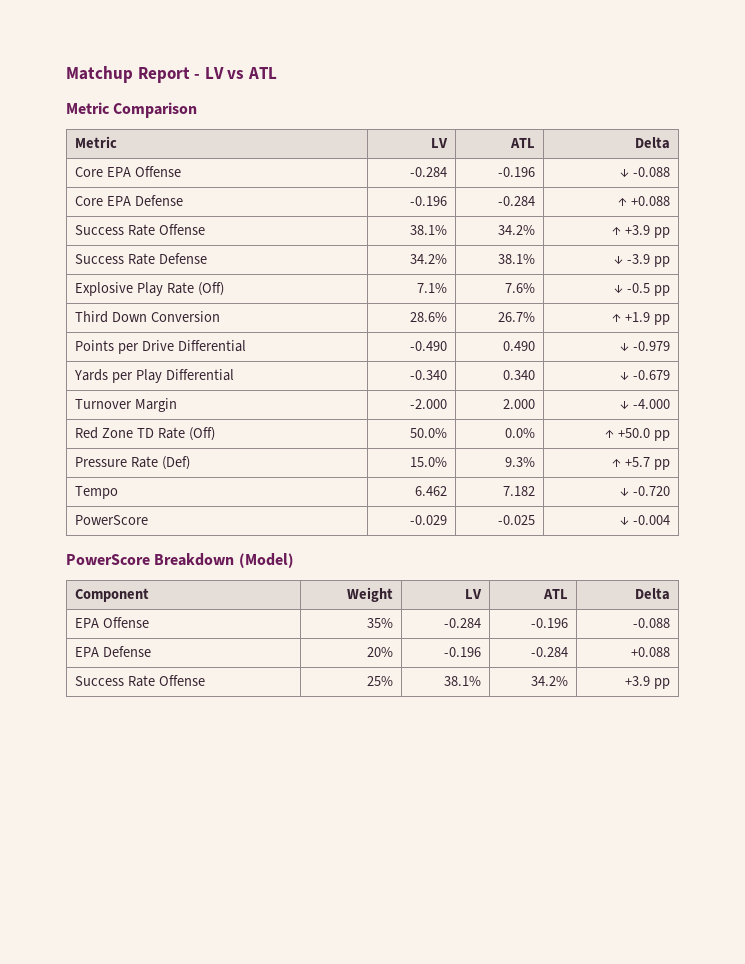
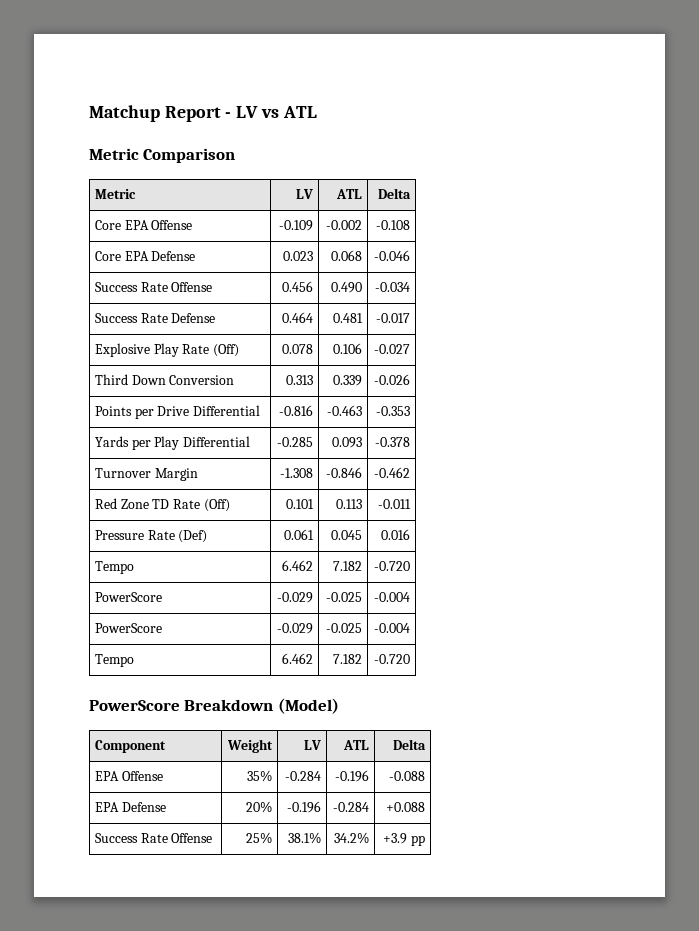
- Core EPA Offense | -0.284 | -0.196 | ↓ -0.088
+ Core EPA Offense | -0.109 | -0.002 | -0.108
- Core EPA Defense | -0.196 | -0.284 | ↑ +0.088
- Success Rate Offense | 38.1% | 34.2% | ↑ +3.9 pp
- Success Rate Defense | 34.2% | 38.1% | ↓ -3.9 pp
- Explosive Play Rate (Off) | 7.1% | 7.6% | ↓ -0.5 pp
- Third Down Conversion | 28.6% | 26.7% | ↑ +1.9 pp
+ Core EPA Defense | 0.023 | 0.068 | -0.046
+ Success Rate Offense | 0.456 | 0.490 | -0.034
+ Success Rate Defense | 0.464 | 0.481 | -0.017
+ Explosive Play Rate (Off) | 0.078 | 0.106 | -0.027
+ Third Down Conversion | 0.313 | 0.339 | -0.026
- Points per Drive Differential | -0.490 | 0.490 | ↓ -0.979
+ Points per Drive Differential | -0.816 | -0.463 | -0.353
- Yards per Play Differential | -0.340 | 0.340 | ↓ -0.679
- Turnover Margin | -2.000 | 2.000 | ↓ -4.000
+ Yards per Play Differential | -0.285 | 0.093 | -0.378
+ Turnover Margin | -1.308 | -0.846 | -0.462
- Red Zone TD Rate (Off) | 50.0% | 0.0% | ↑ +50.0 pp
- Pressure Rate (Def) | 15.0% | 9.3% | ↑ +5.7 pp
- Tempo | 6.462 | 7.182 | ↓ -0.720
- PowerScore | -0.029 | -0.025 | ↓ -0.004
+ Red Zone TD Rate (Off) | 0.101 | 0.113 | -0.011
+ Pressure Rate (Def) | 0.061 | 0.045 | 0.016
+ Tempo | 6.462 | 7.182 | -0.720
+ PowerScore | -0.029 | -0.025 | -0.004
+ PowerScore | -0.029 | -0.025 | -0.004
+ Tempo | 6.462 | 7.182 | -0.720

